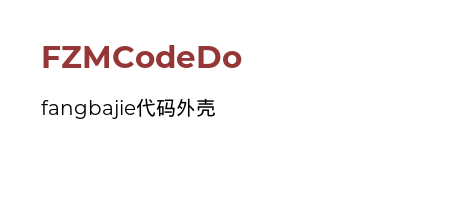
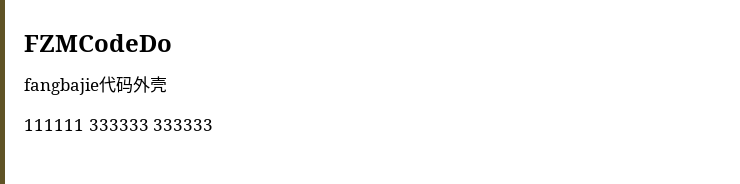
+ 111111 333333 333333

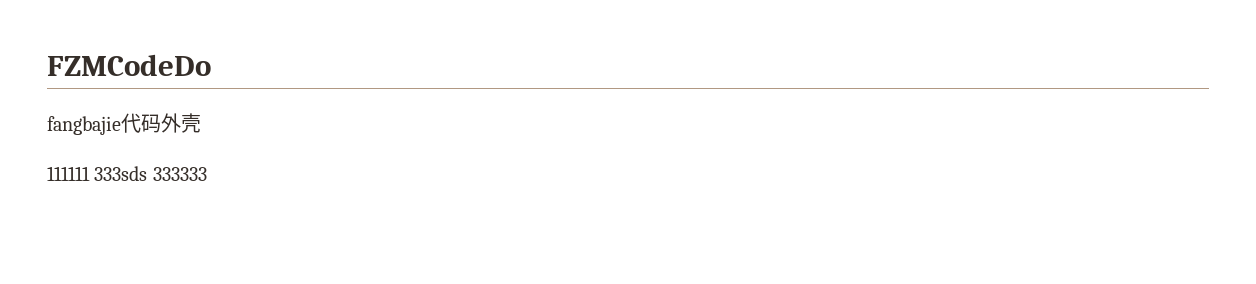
- 111111 333333 333333
+ 111111 333sds 333333

